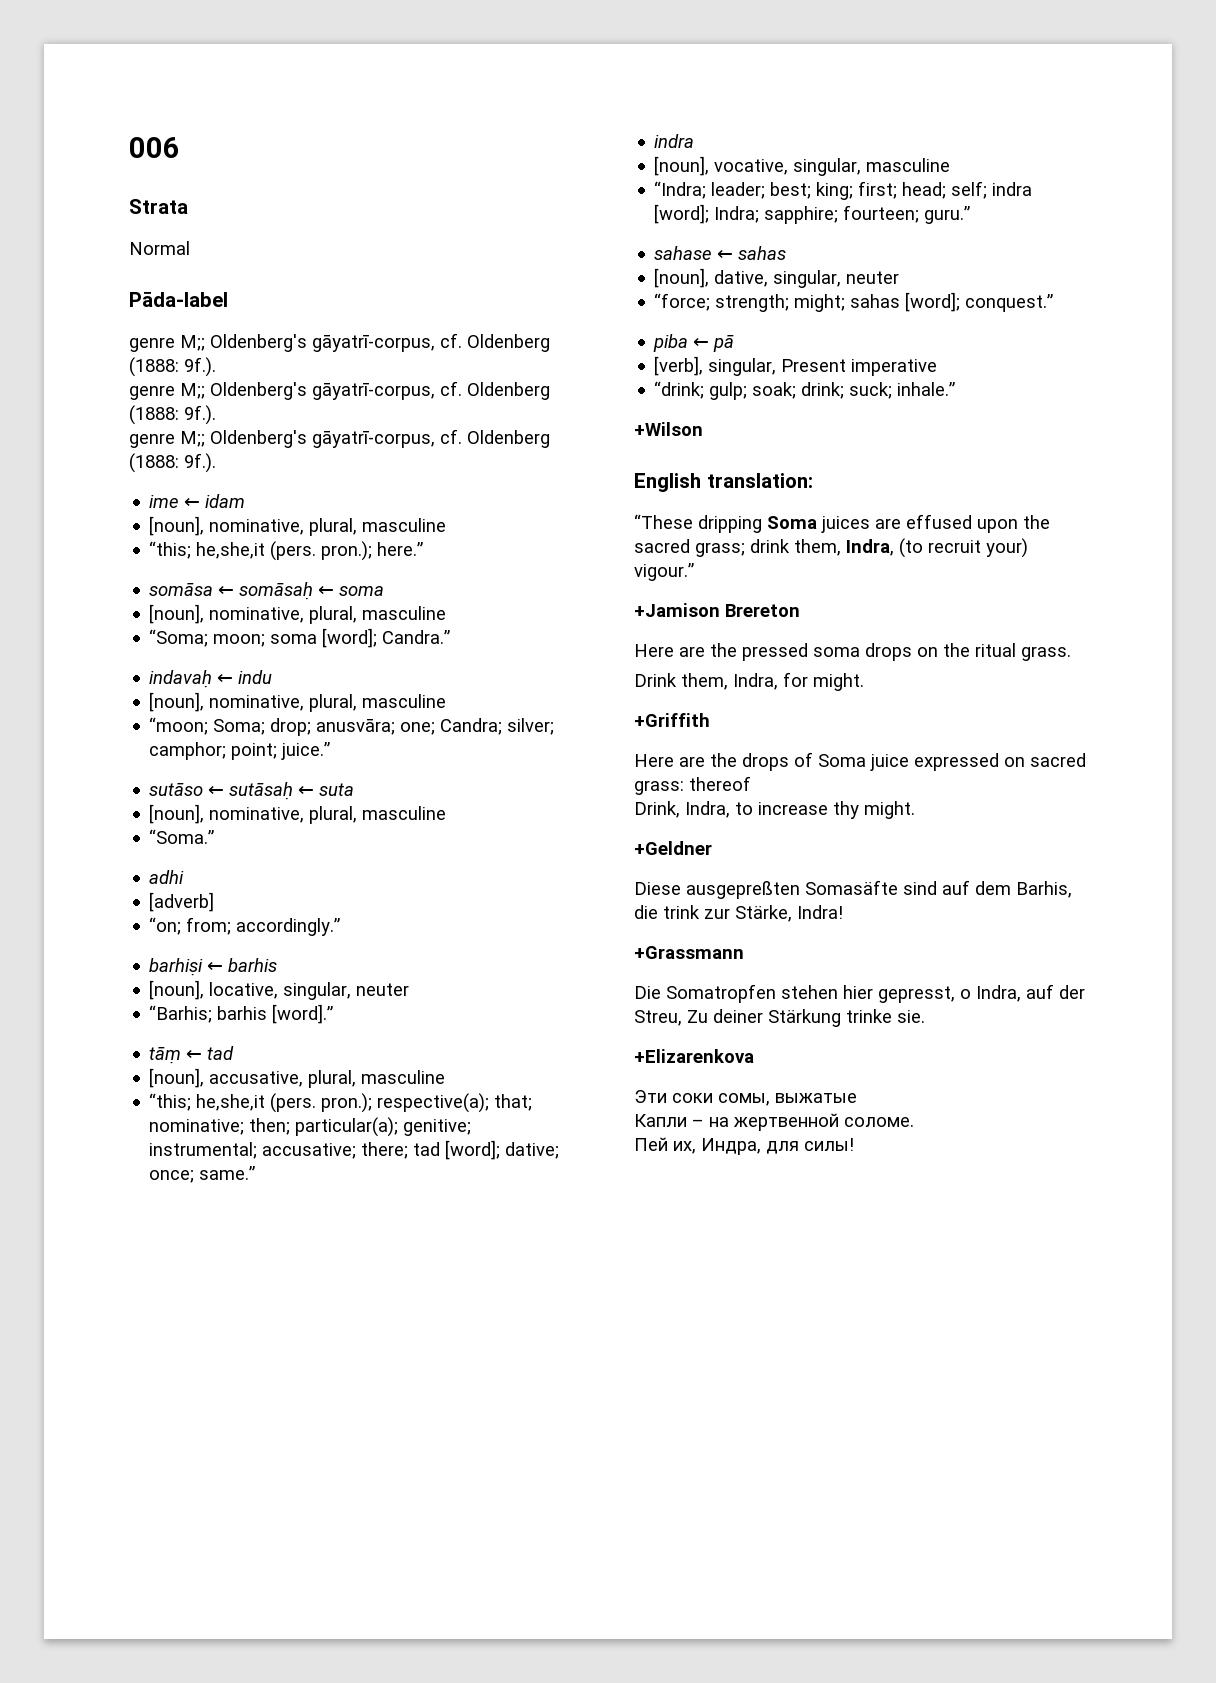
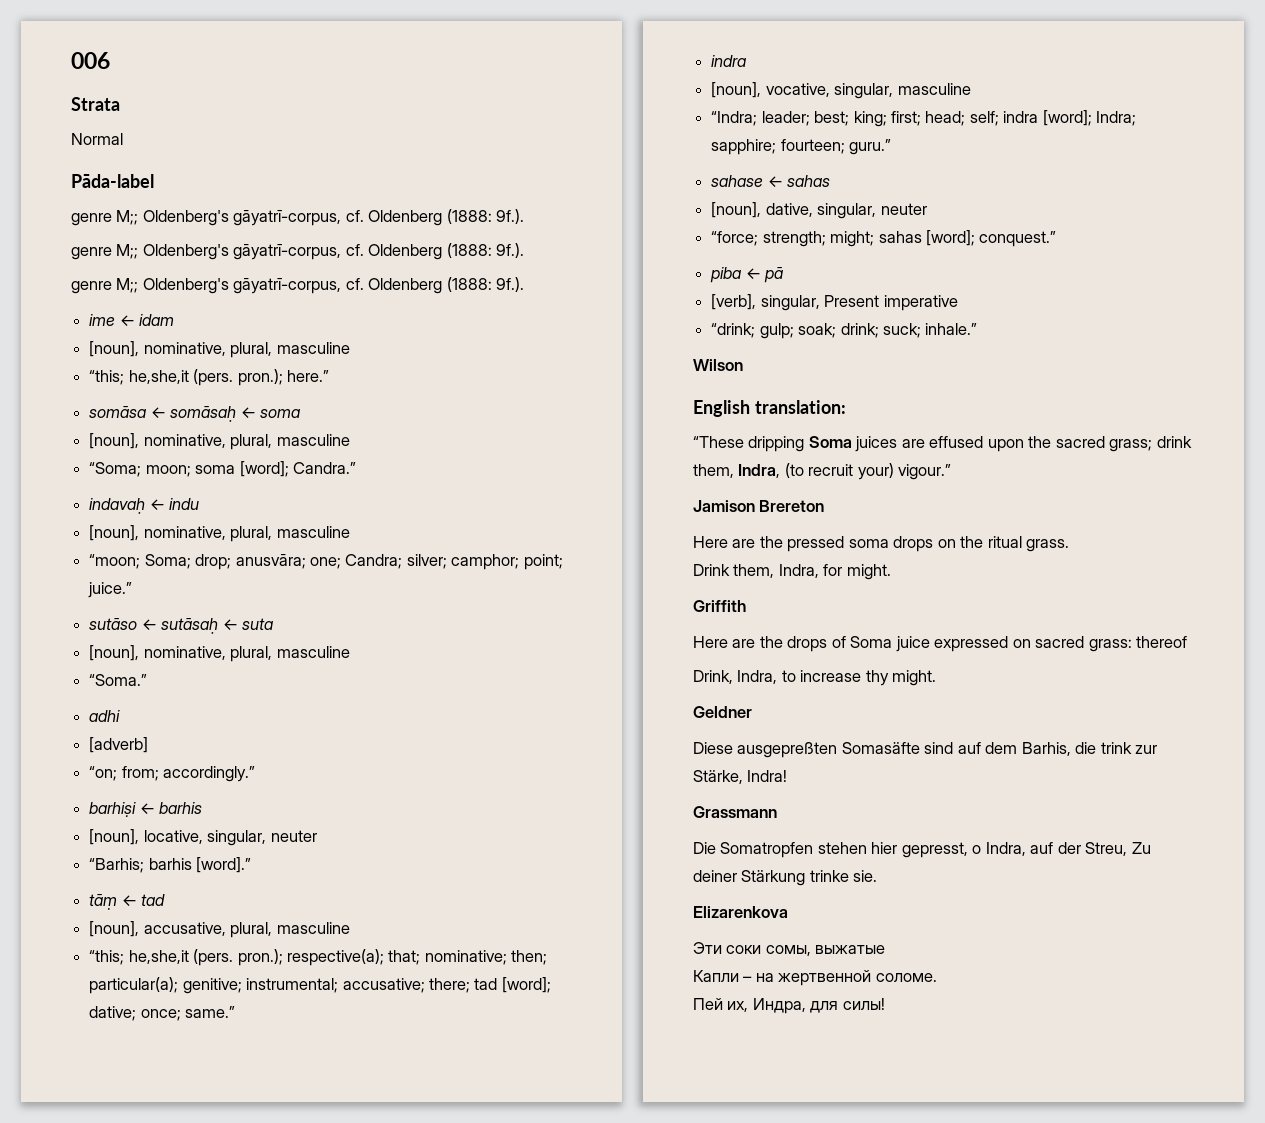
- +Wilson
+ Wilson
- +Jamison Brereton
+ Jamison Brereton
- +Griffith
+ Griffith
- +Geldner
+ Geldner
- +Grassmann
+ Grassmann
- +Elizarenkova
+ Elizarenkova

